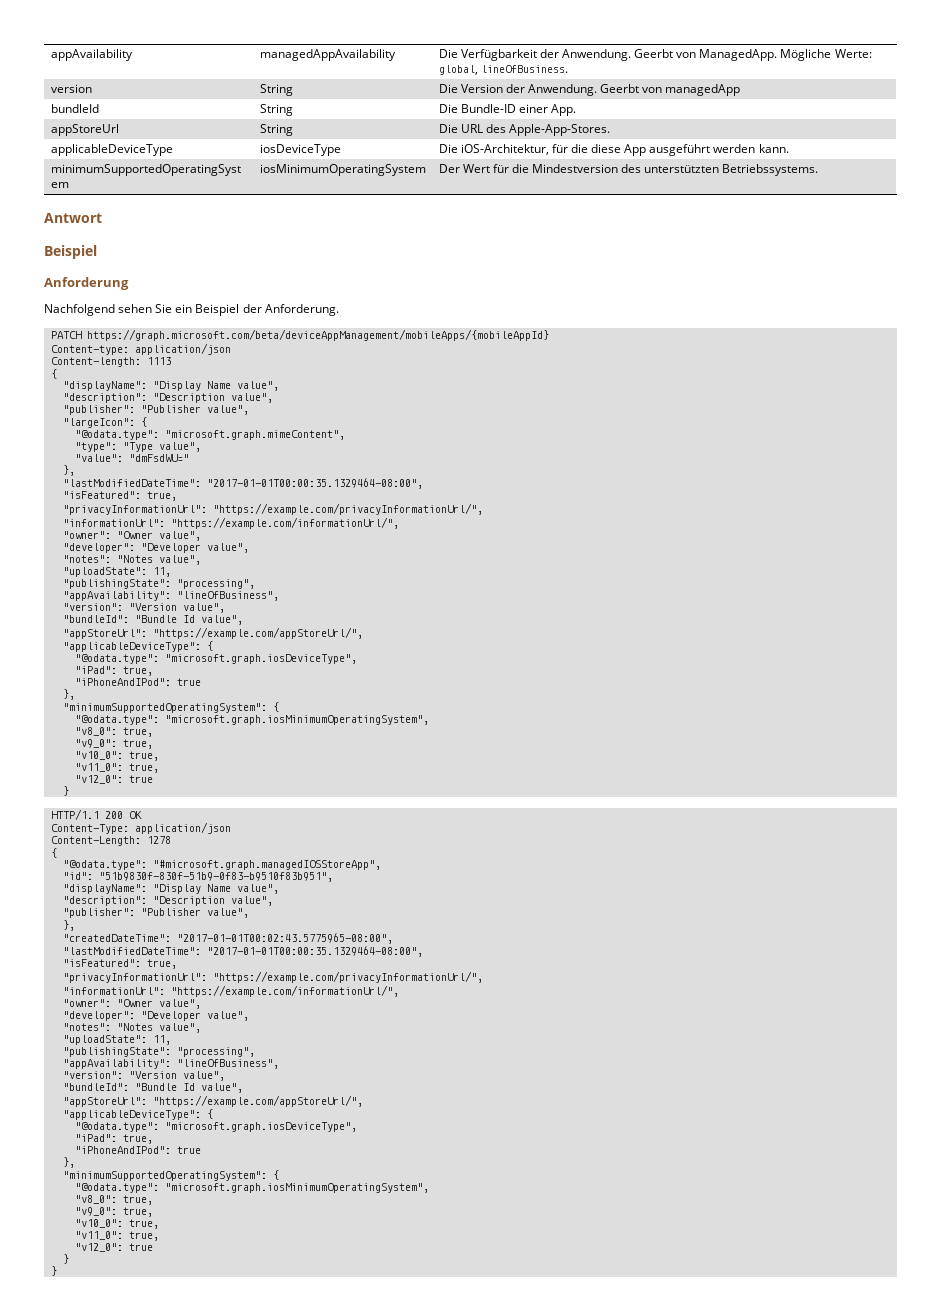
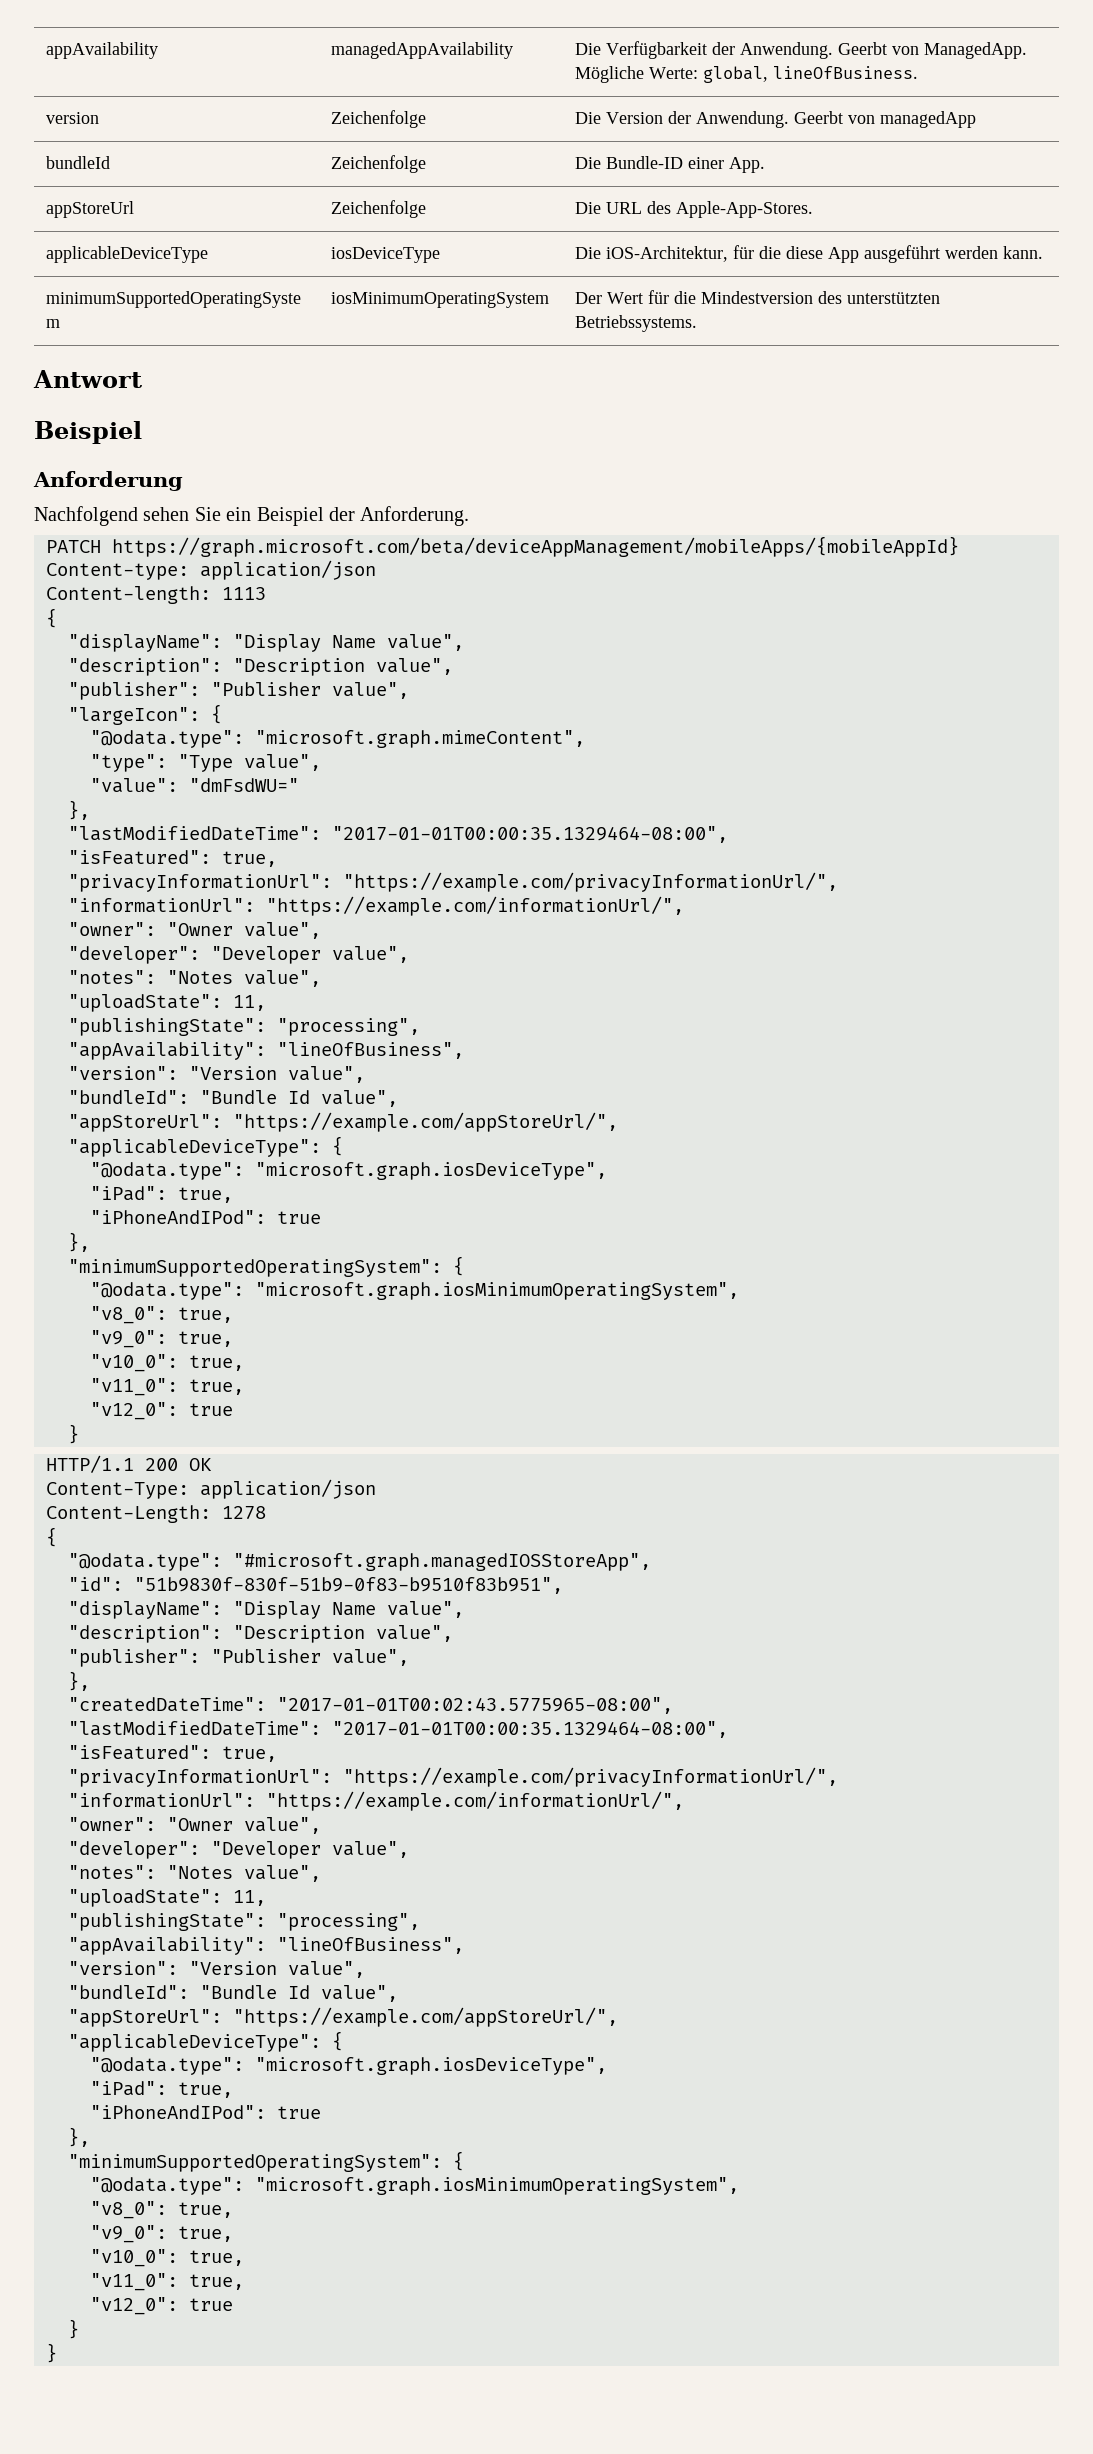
- version | String | Die Version der Anwendung. Geerbt von managedApp
+ version | Zeichenfolge | Die Version der Anwendung. Geerbt von managedApp
- bundleId | String | Die Bundle-ID einer App.
+ bundleId | Zeichenfolge | Die Bundle-ID einer App.
- appStoreUrl | String | Die URL des Apple-App-Stores.
+ appStoreUrl | Zeichenfolge | Die URL des Apple-App-Stores.

